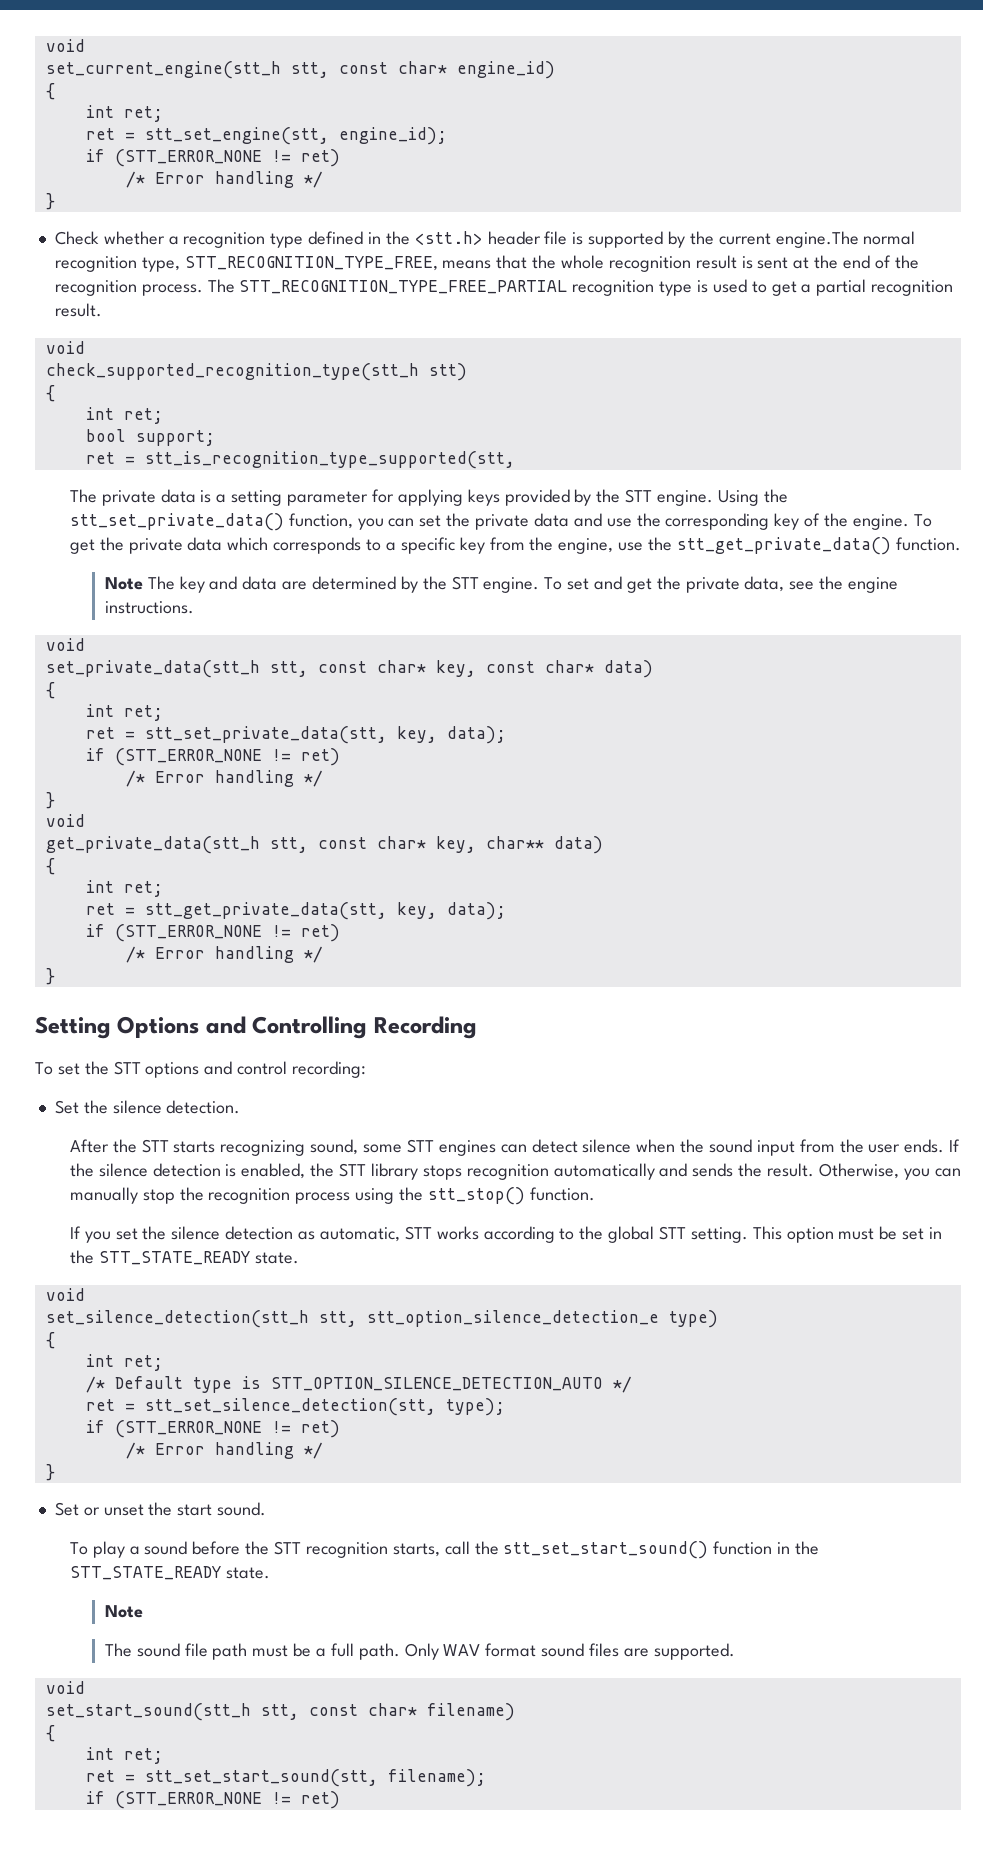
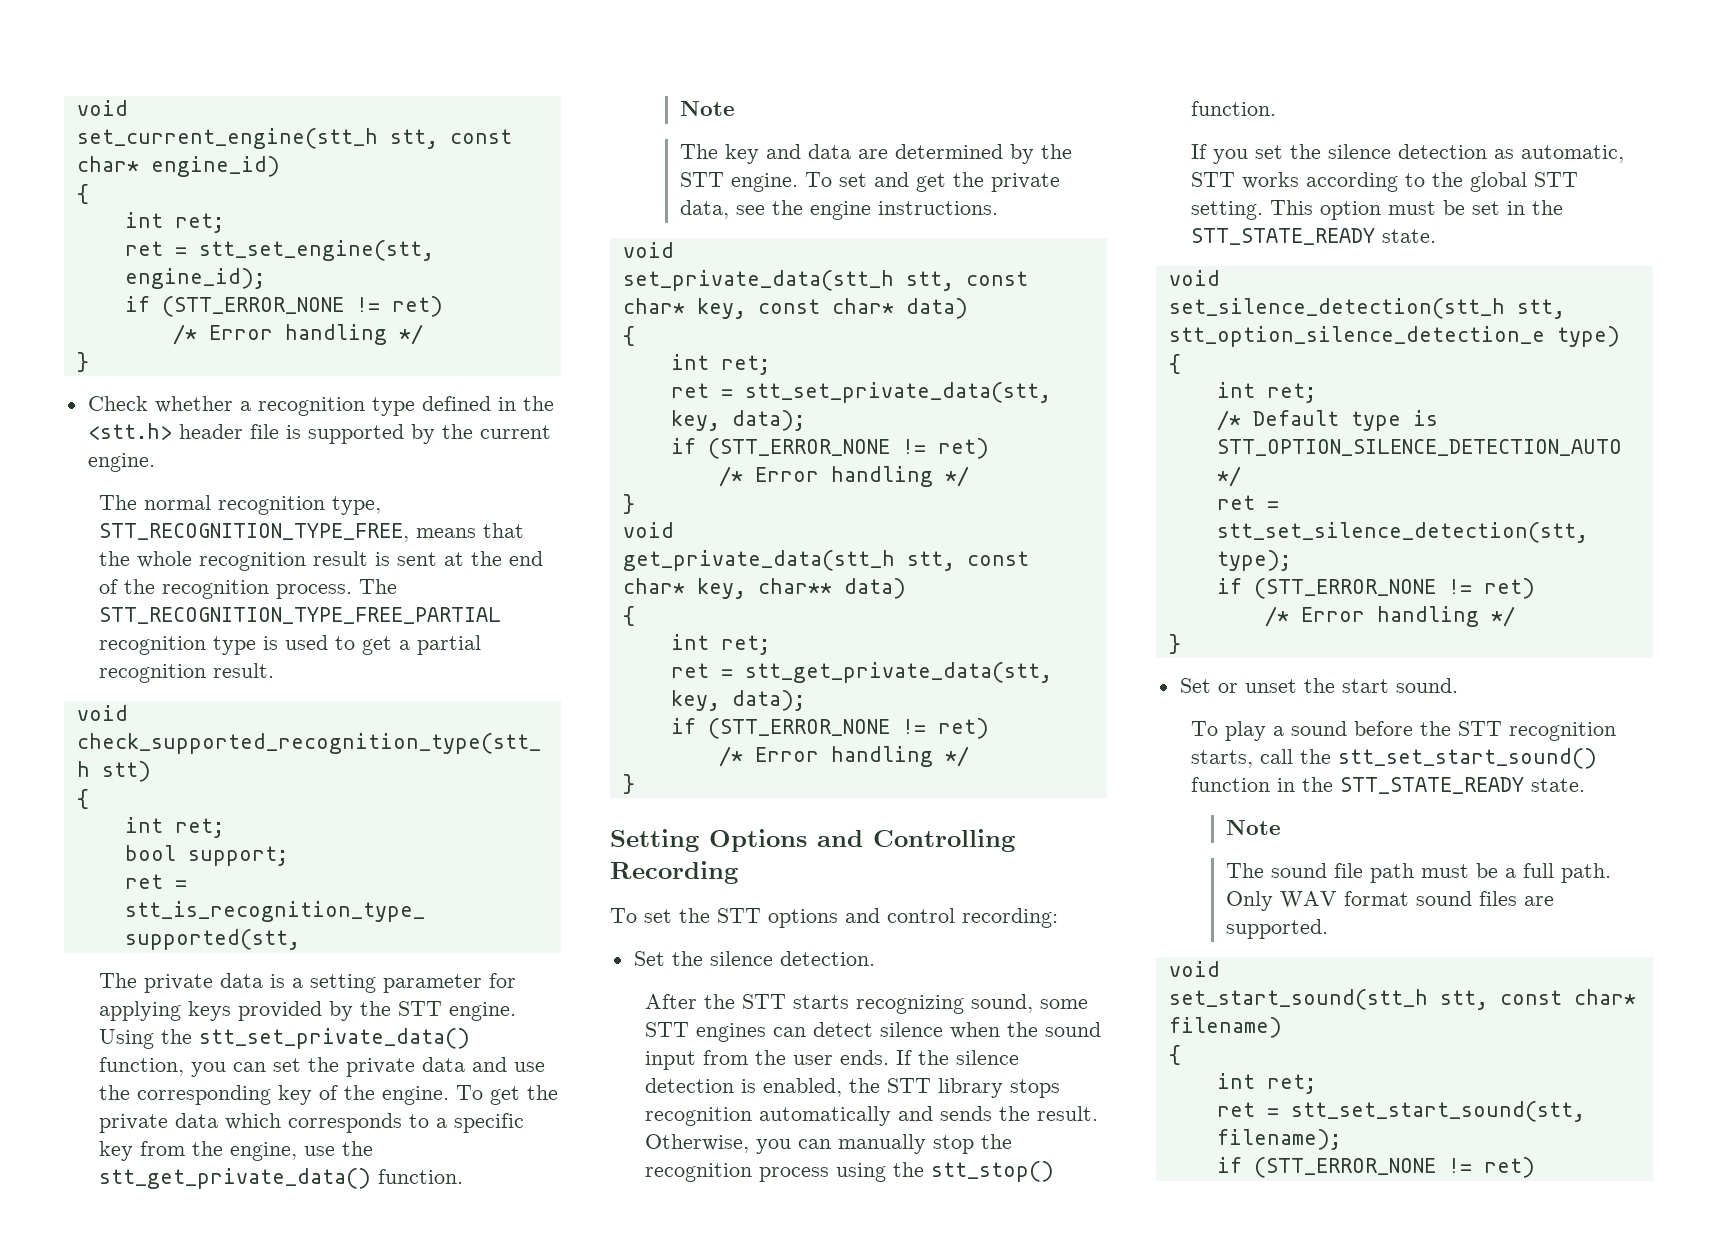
- Check whether a recognition type defined in the <stt.h> header file is supported by the current engine.The normal recognition type, STT_RECOGNITION_TYPE_FREE, means that the whole recognition result is sent at the end of the recognition process.
+ Check whether a recognition type defined in the <stt.h> header file is supported by the current engine.
+ The normal recognition type, STT_RECOGNITION_TYPE_FREE, means that the whole recognition result is sent at the end of the recognition process.
  To get the private data which corresponds to a specific key from the engine, use the stt_get_private_data() function.
- Note The key and data are determined by the STT engine.
+ Note
+ The key and data are determined by the STT engine.

